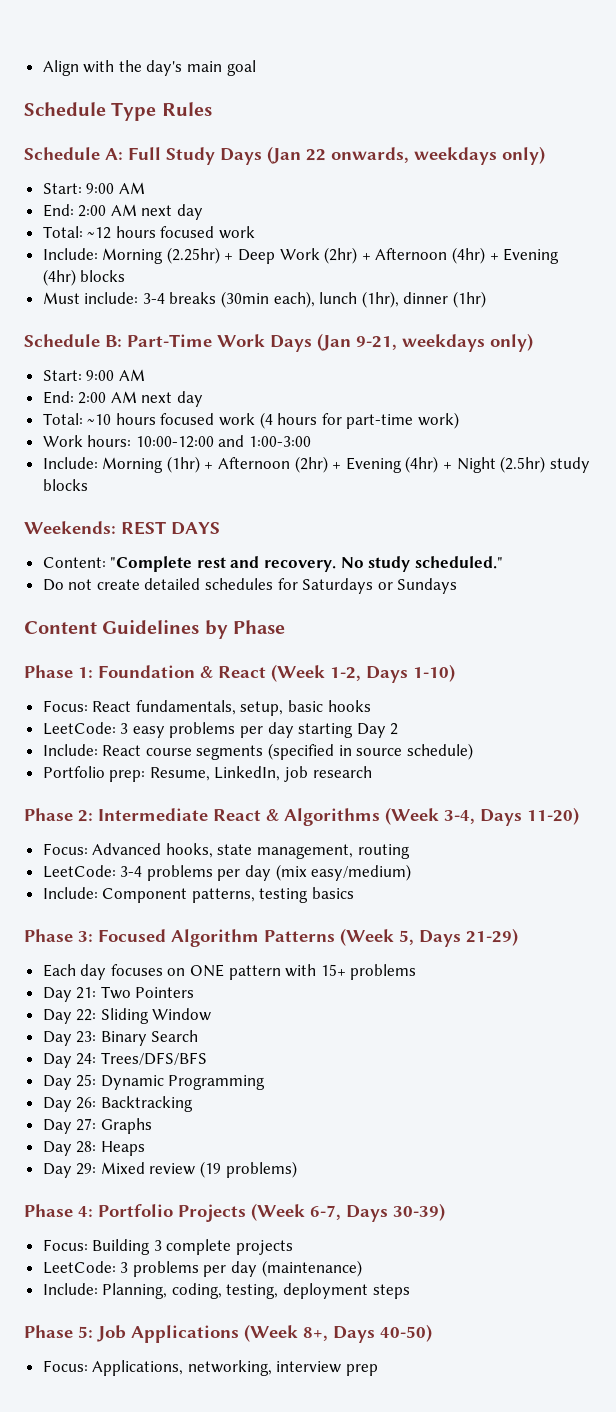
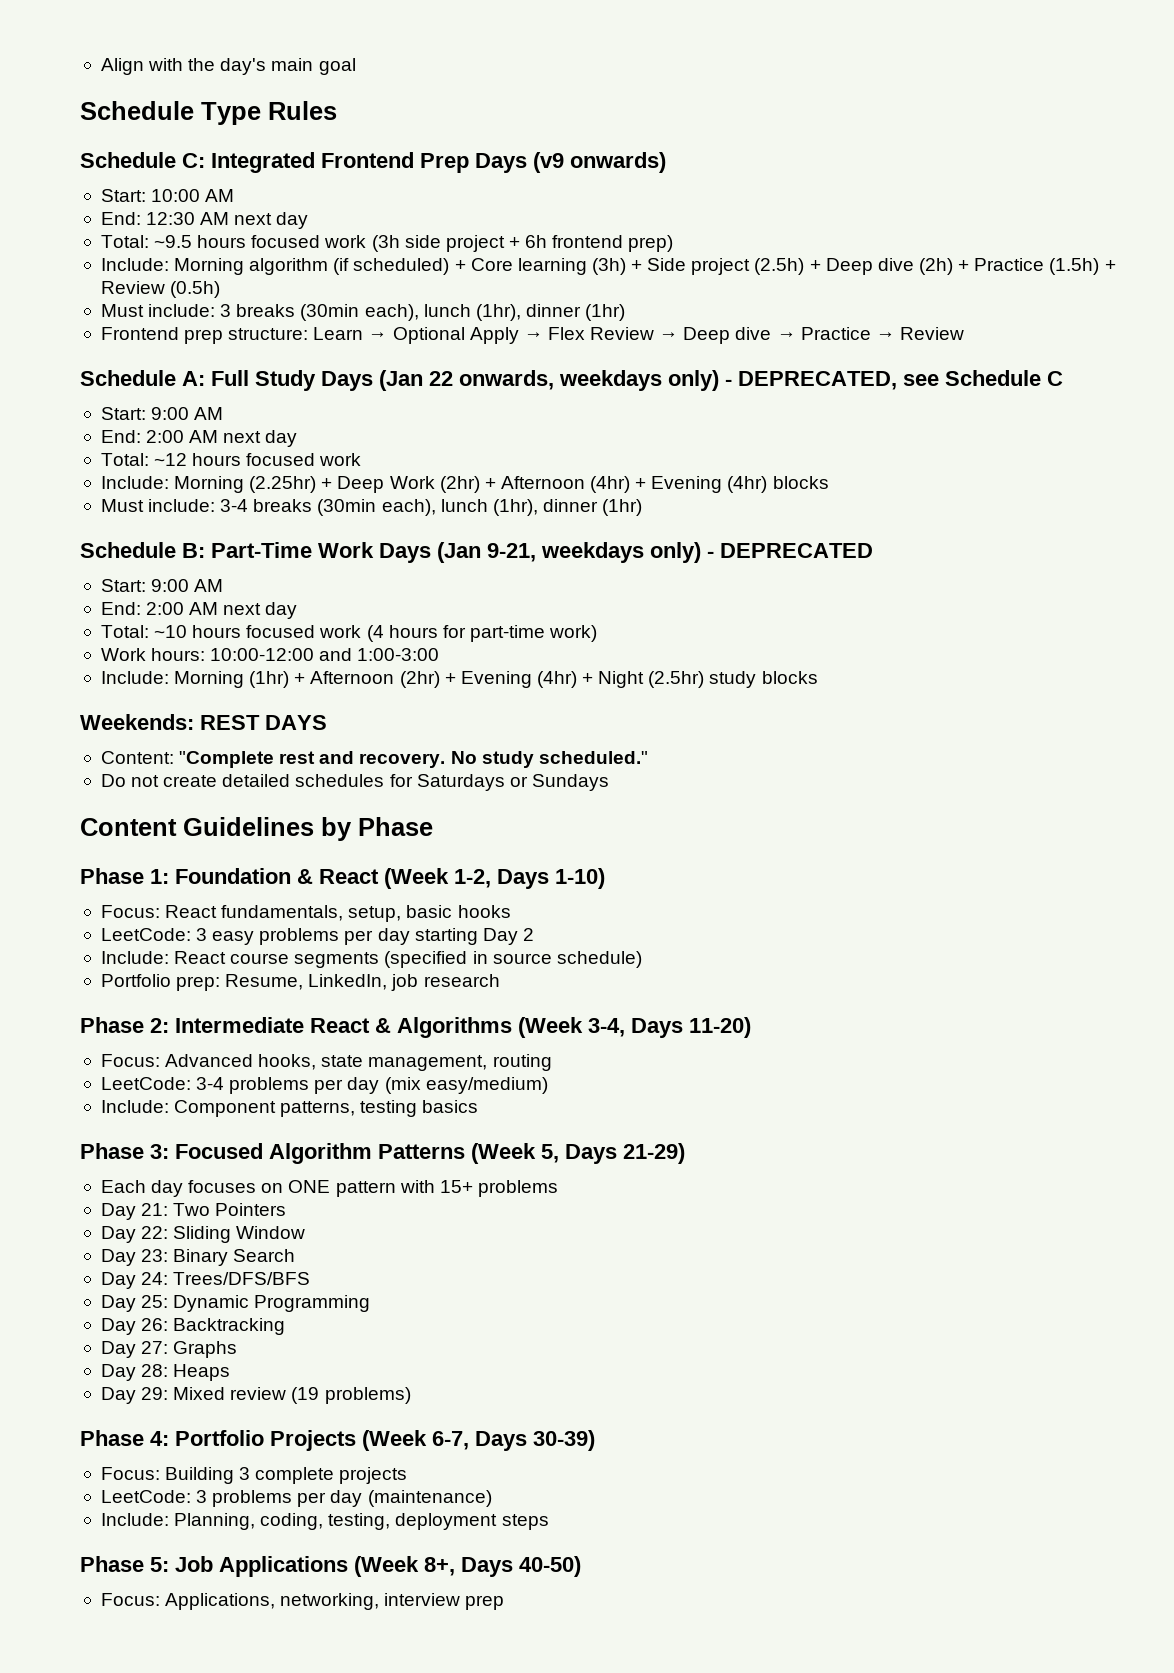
+ Schedule C: Integrated Frontend Prep Days (v9 onwards)
+ Start: 10:00 AM
+ End: 12:30 AM next day
+ Total: ~9.5 hours focused work (3h side project + 6h frontend prep)
+ Include: Morning algorithm (if scheduled) + Core learning (3h) + Side project (2.5h) + Deep dive (2h) + Practice (1.5h) + Review (0.5h)
+ Must include: 3 breaks (30min each), lunch (1hr), dinner (1hr)
+ Frontend prep structure: Learn → Optional Apply → Flex Review → Deep dive → Practice → Review
- Schedule A: Full Study Days (Jan 22 onwards, weekdays only)
+ Schedule A: Full Study Days (Jan 22 onwards, weekdays only) - DEPRECATED, see Schedule C
- Schedule B: Part-Time Work Days (Jan 9-21, weekdays only)
+ Schedule B: Part-Time Work Days (Jan 9-21, weekdays only) - DEPRECATED

